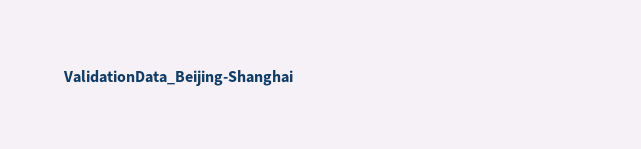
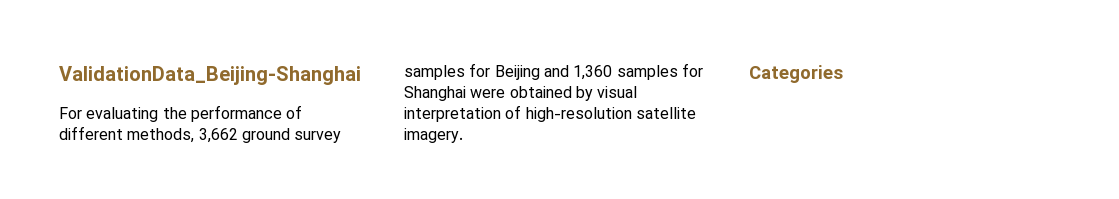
+ For evaluating the performance of different methods, 3,662 ground survey samples for Beijing and 1,360 samples for Shanghai were obtained by visual interpretation of high-resolution satellite imagery.
+ Categories

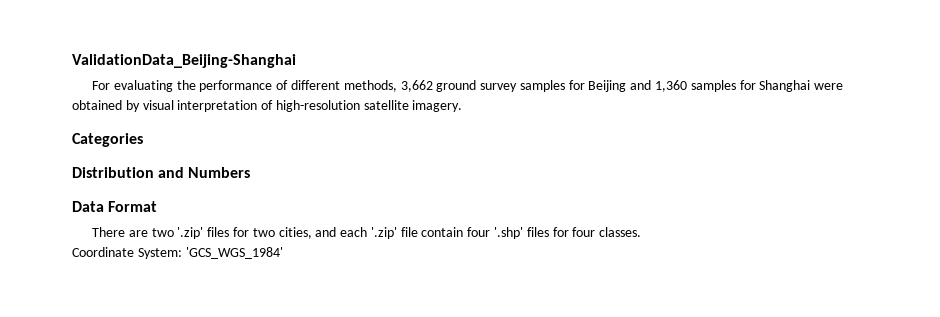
+ Distribution and Numbers
+ Data Format
+ There are two '.zip' files for two cities, and each '.zip' file contain four '.shp' files for four classes.
+ Coordinate System: 'GCS_WGS_1984'

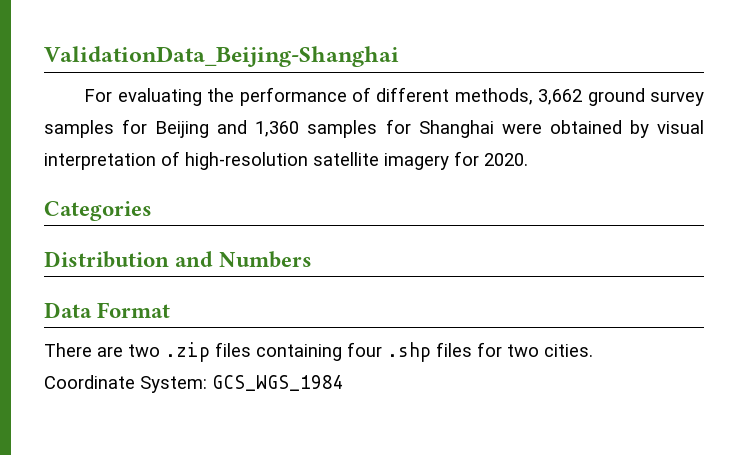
- For evaluating the performance of different methods, 3,662 ground survey samples for Beijing and 1,360 samples for Shanghai were obtained by visual interpretation of high-resolution satellite imagery.
+ For evaluating the performance of different methods, 3,662 ground survey samples for Beijing and 1,360 samples for Shanghai were obtained by visual interpretation of high-resolution satellite imagery for 2020.
- There are two '.zip' files for two cities, and each '.zip' file contain four '.shp' files for four classes.
+ There are two .zip files containing four .shp files for two cities.
- Coordinate System: 'GCS_WGS_1984'
+ Coordinate System: GCS_WGS_1984

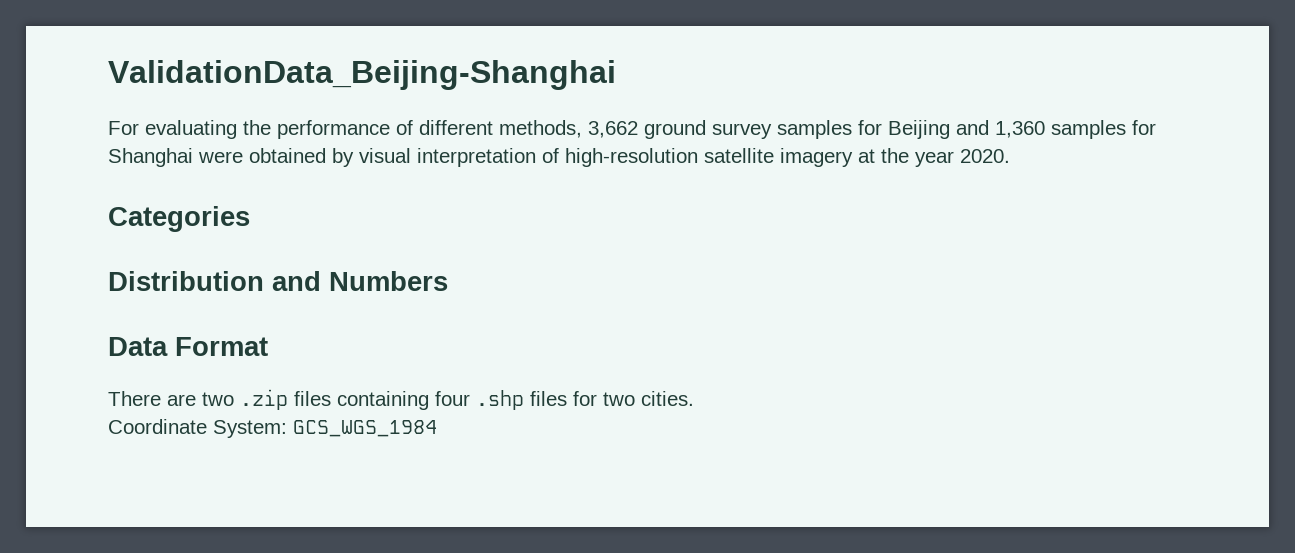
- For evaluating the performance of different methods, 3,662 ground survey samples for Beijing and 1,360 samples for Shanghai were obtained by visual interpretation of high-resolution satellite imagery for 2020.
+ For evaluating the performance of different methods, 3,662 ground survey samples for Beijing and 1,360 samples for Shanghai were obtained by visual interpretation of high-resolution satellite imagery at the year 2020.

